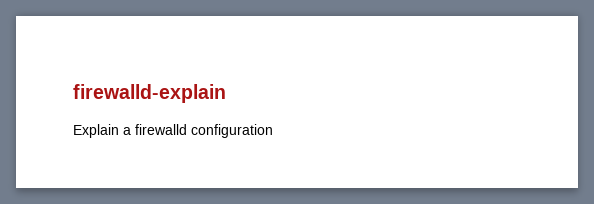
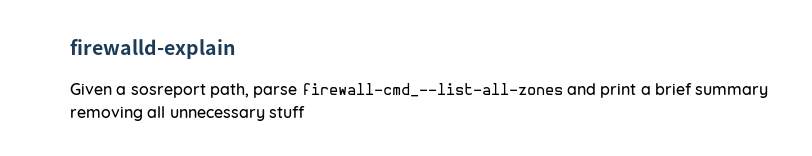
- Explain a firewalld configuration
+ Given a sosreport path, parse firewall-cmd_--list-all-zones and print a brief summary removing all unnecessary stuff

